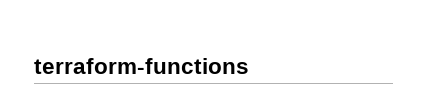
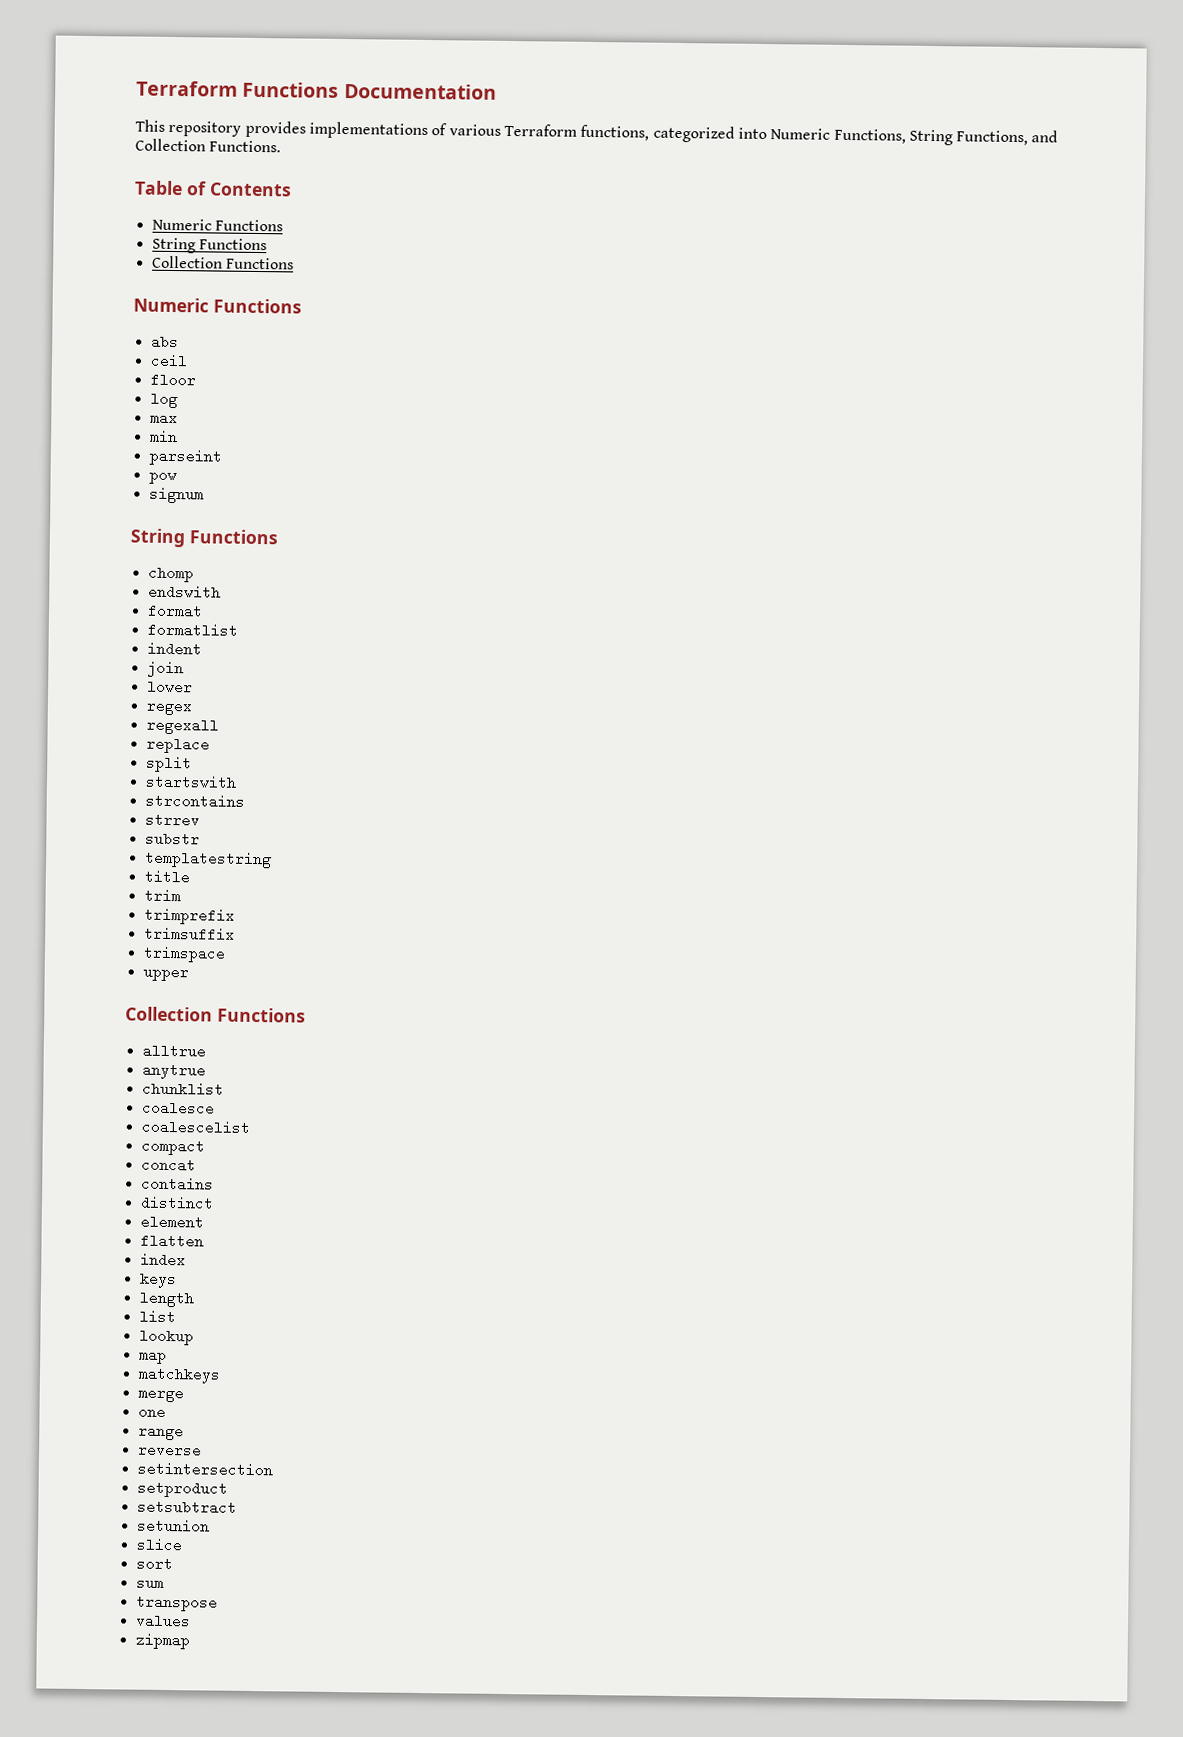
- terraform-functions
+ Terraform Functions Documentation
+ This repository provides implementations of various Terraform functions, categorized into Numeric Functions, String Functions, and Collection Functions.
+ Table of Contents
+ Numeric Functions
+ String Functions
+ Collection Functions
+ Numeric Functions
+ abs
+ ceil
+ floor
+ log
+ max
+ min
+ parseint
+ pow
+ signum
+ String Functions
+ chomp
+ endswith
+ format
+ formatlist
+ indent
+ join
+ lower
+ regex
+ regexall
+ replace
+ split
+ startswith
+ strcontains
+ strrev
+ substr
+ templatestring
+ title
+ trim
+ trimprefix
+ trimsuffix
+ trimspace
+ upper
+ Collection Functions
+ alltrue
+ anytrue
+ chunklist
+ coalesce
+ coalescelist
+ compact
+ concat
+ contains
+ distinct
+ element
+ flatten
+ index
+ keys
+ length
+ list
+ lookup
+ map
+ matchkeys
+ merge
+ one
+ range
+ reverse
+ setintersection
+ setproduct
+ setsubtract
+ setunion
+ slice
+ sort
+ sum
+ transpose
+ values
+ zipmap

